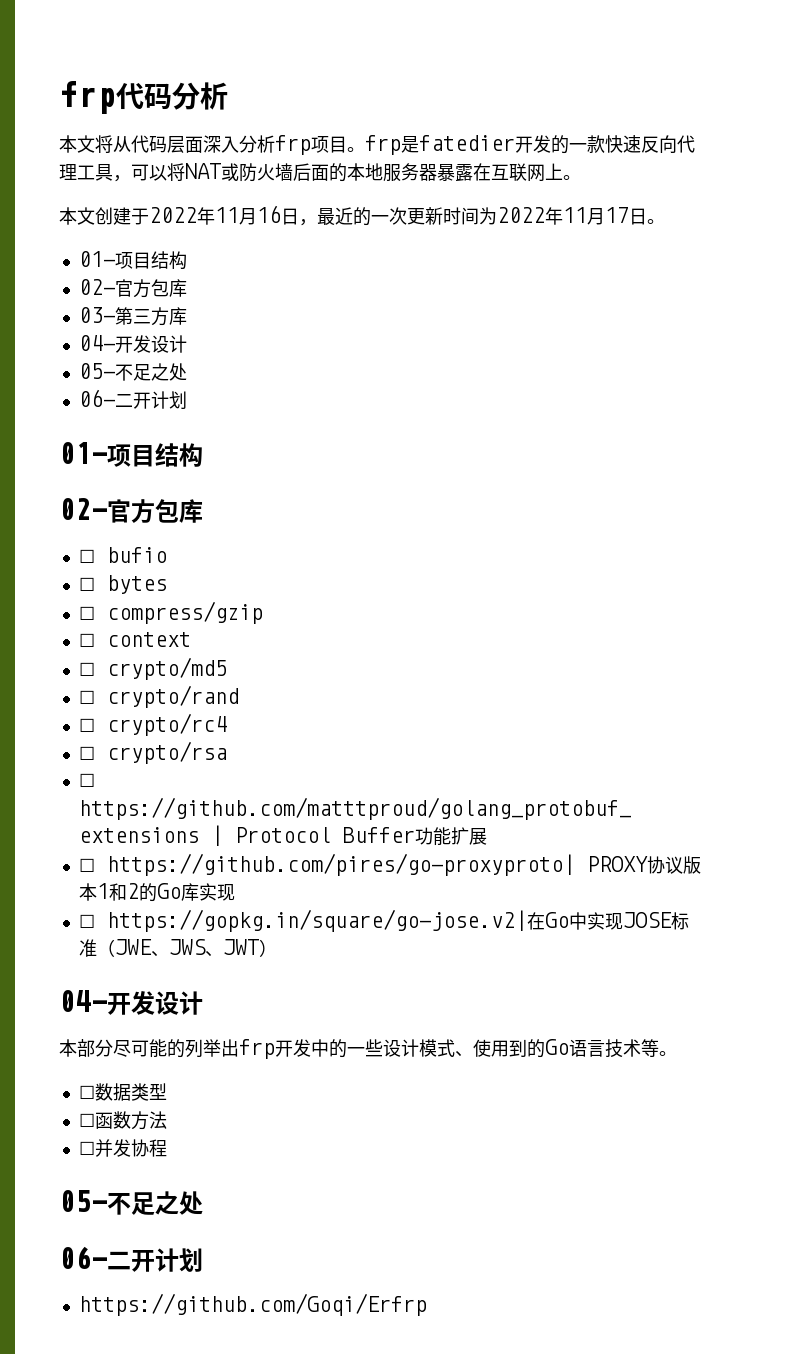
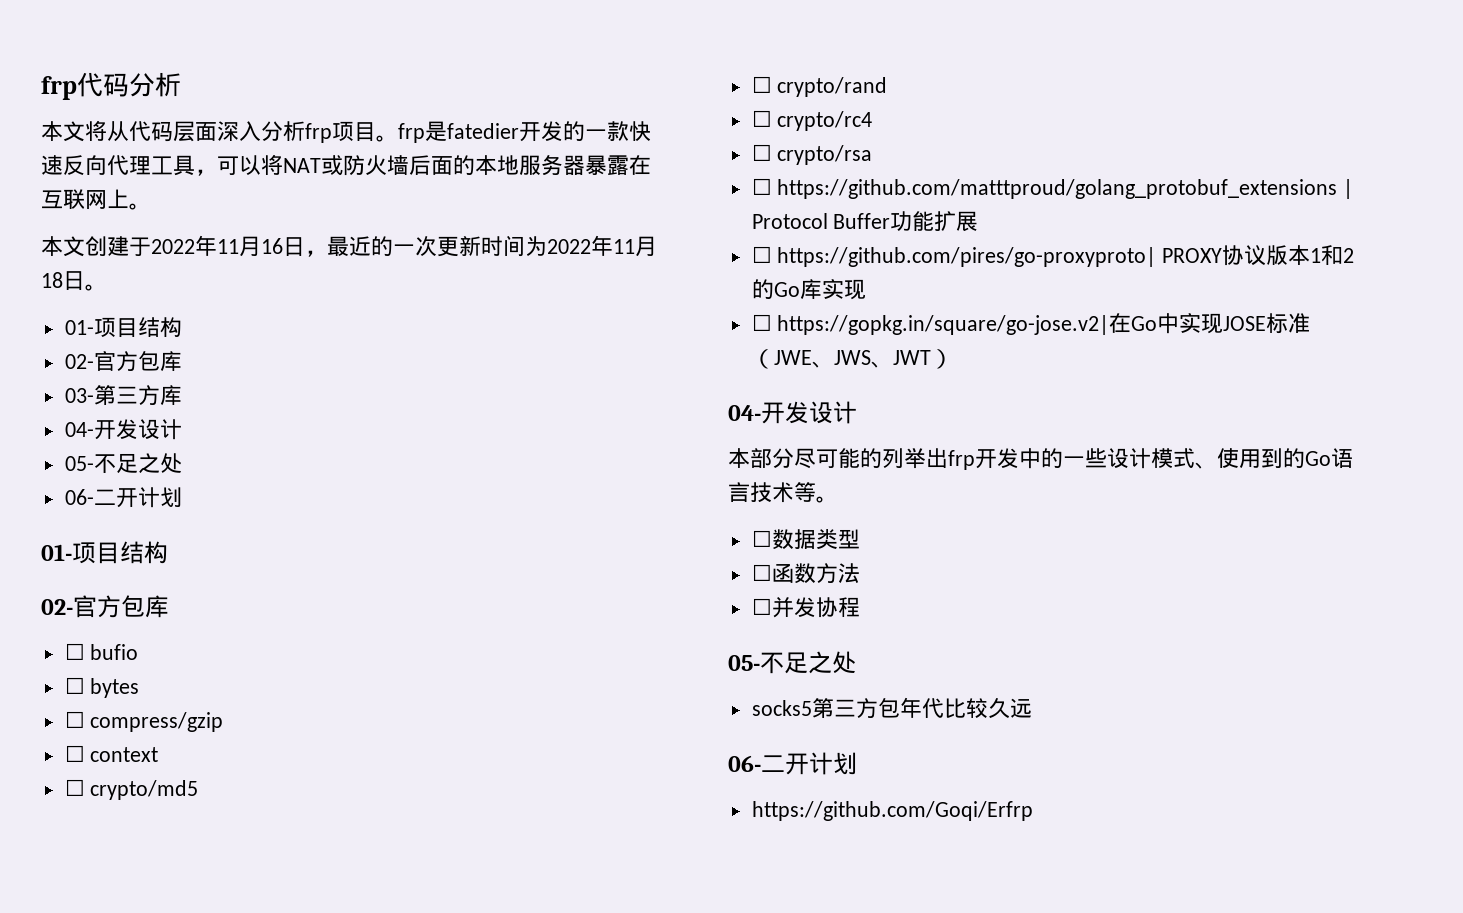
- 本文创建于2022年11月16日，最近的一次更新时间为2022年11月17日。
+ 本文创建于2022年11月16日，最近的一次更新时间为2022年11月18日。
+ socks5第三方包年代比较久远

